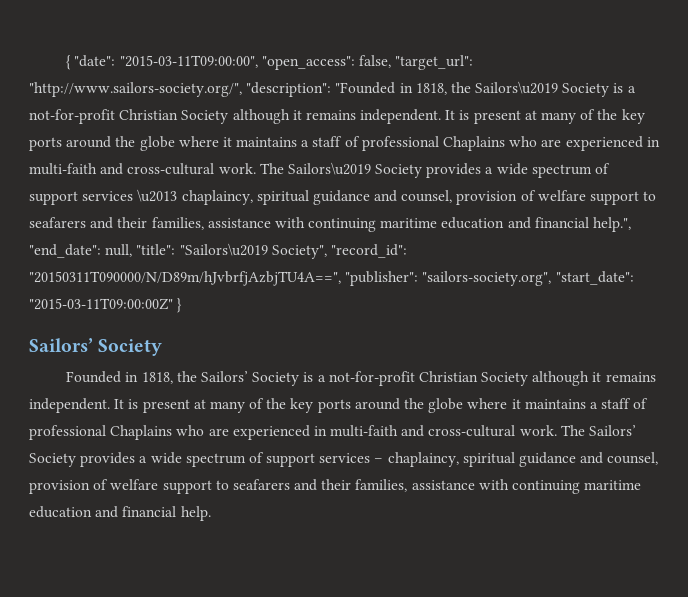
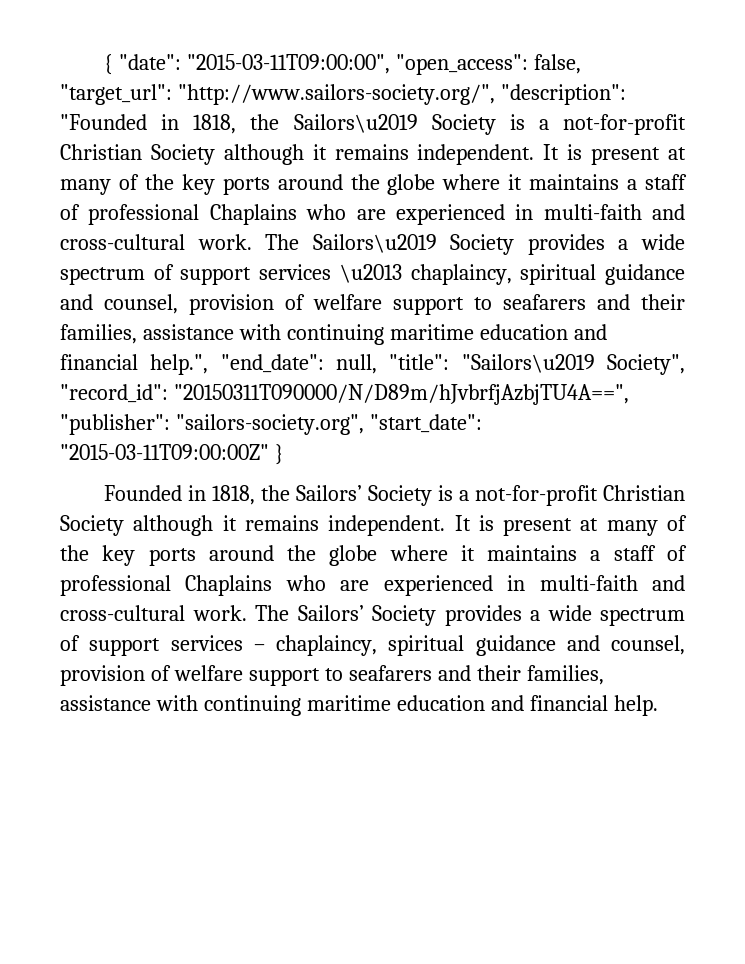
  The Sailors\u2019 Society provides a wide spectrum of support services \u2013 chaplaincy, spiritual guidance and counsel, provision of welfare support to seafarers and their families, assistance with continuing maritime education and financial help.", "end_date": null, "title": "Sailors\u2019 Society", "record_id": "20150311T090000/N/D89m/hJvbrfjAzbjTU4A==", "publisher": "sailors-society.org", "start_date": "2015-03-11T09:00:00Z" }
- Sailors’ Society

